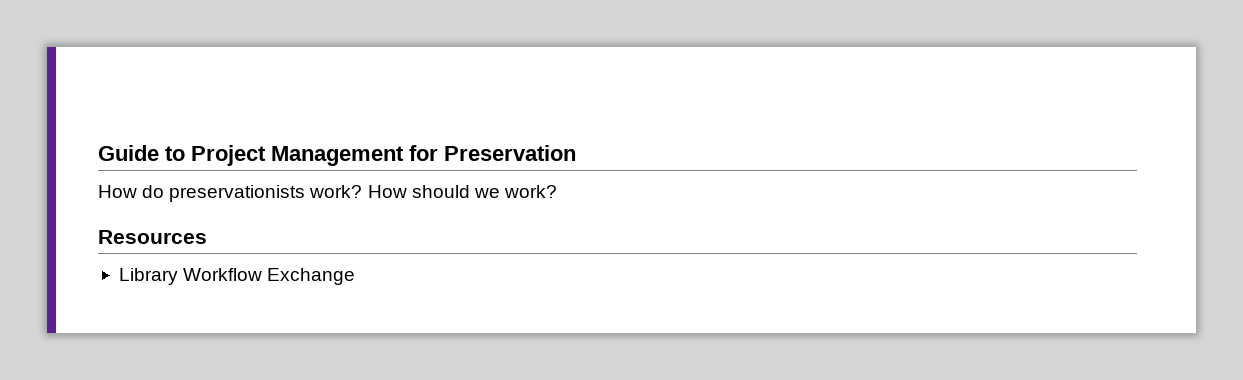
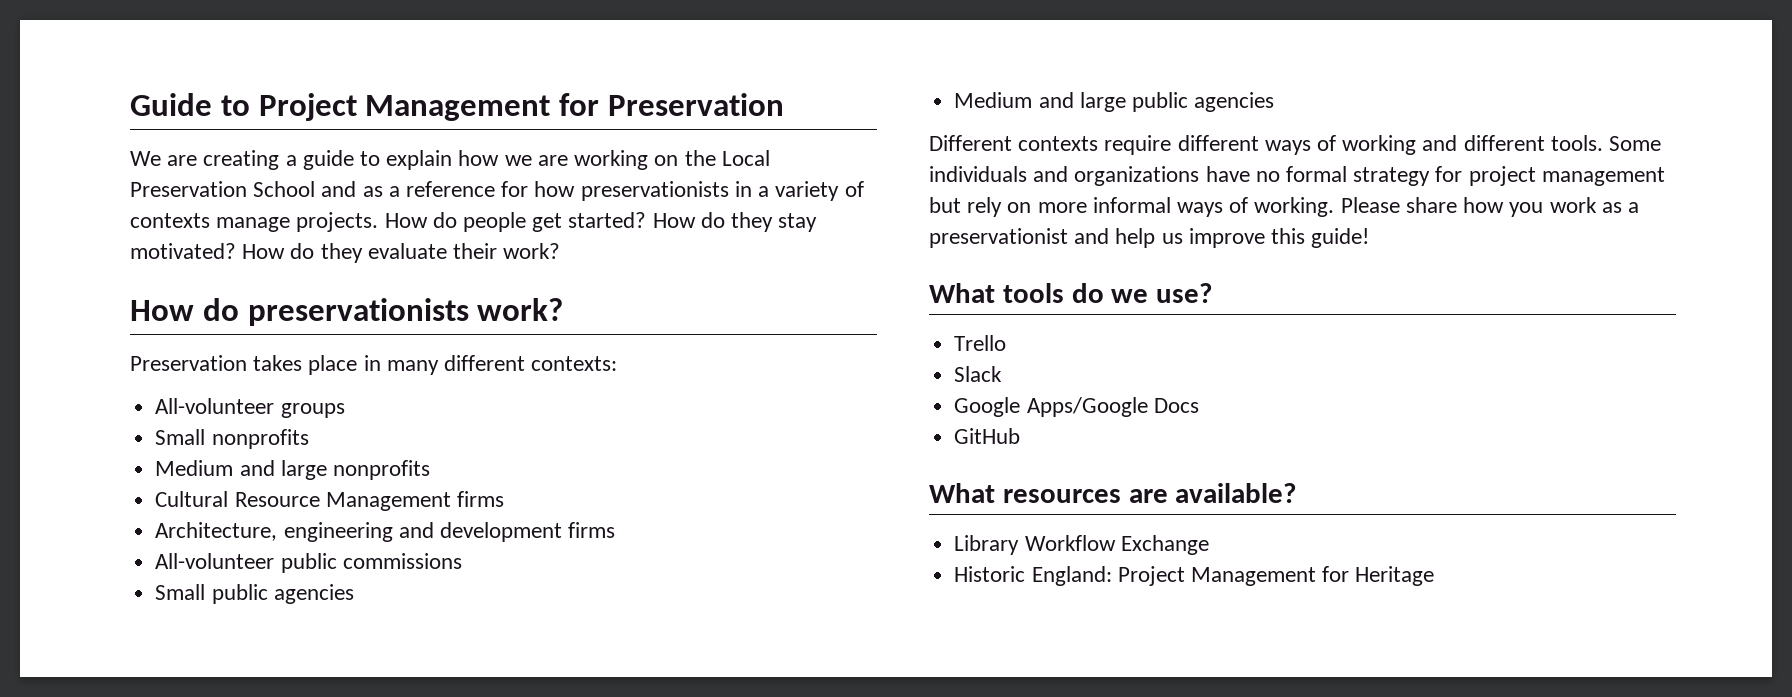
- How do preservationists work? How should we work?
- Resources
+ We are creating a guide to explain how we are working on the Local Preservation School and as a reference for how preservationists in a variety of contexts manage projects. How do people get started? How do they stay motivated? How do they evaluate their work?
+ How do preservationists work?
+ Preservation takes place in many different contexts:
+ All-volunteer groups
+ Small nonprofits
+ Medium and large nonprofits
+ Cultural Resource Management firms
+ Architecture, engineering and development firms
+ All-volunteer public commissions
+ Small public agencies
+ Medium and large public agencies
+ Different contexts require different ways of working and different tools. Some individuals and organizations have no formal strategy for project management but rely on more informal ways of working. Please share how you work as a preservationist and help us improve this guide!
+ What tools do we use?
+ Trello
+ Slack
+ Google Apps/Google Docs
+ GitHub
+ What resources are available?
  Library Workflow Exchange
+ Historic England: Project Management for Heritage

